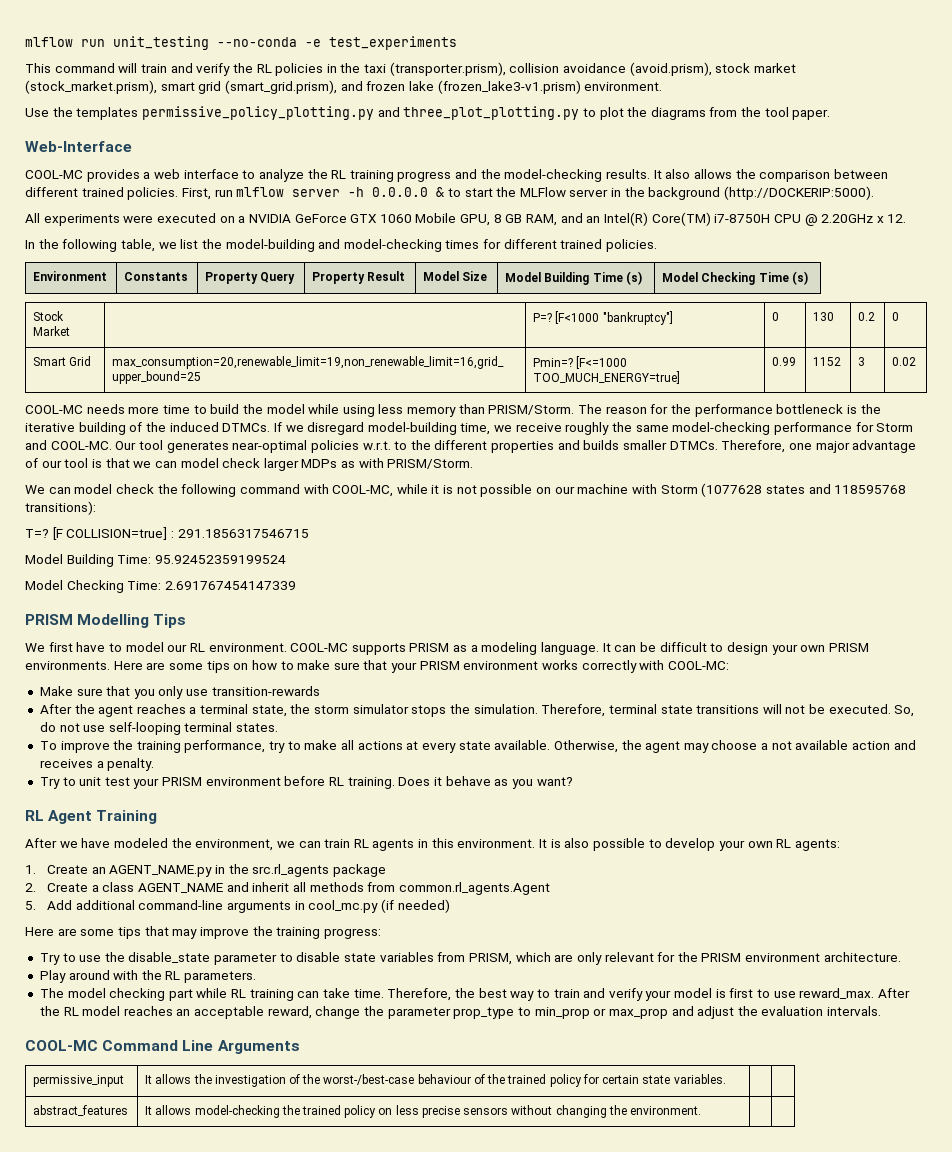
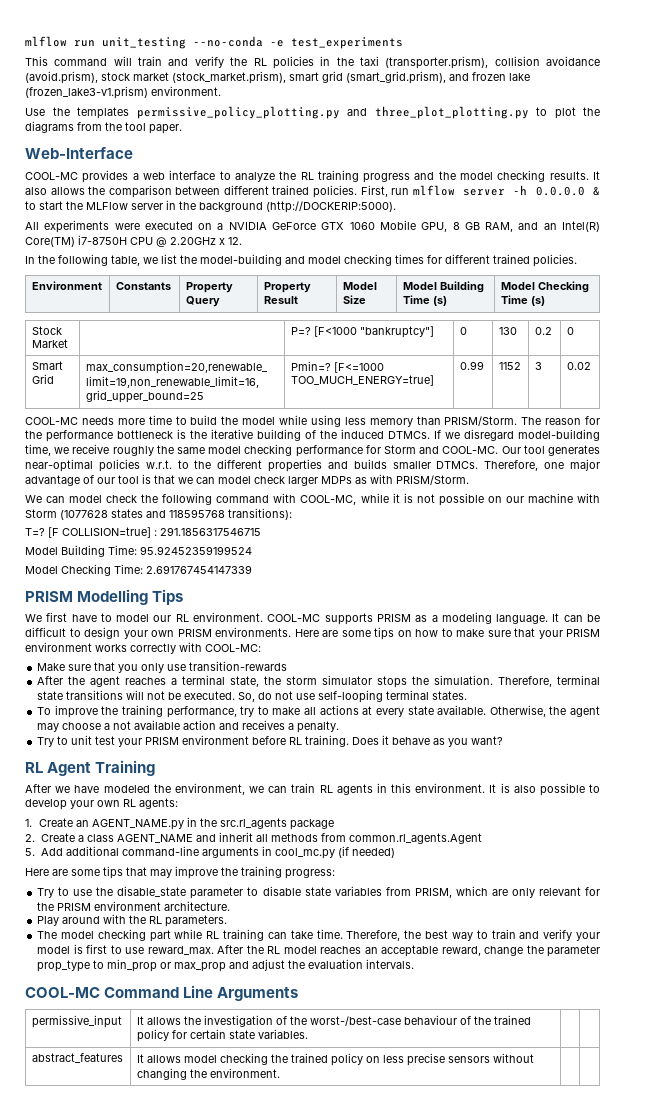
- COOL-MC provides a web interface to analyze the RL training progress and the model-checking results.
+ COOL-MC provides a web interface to analyze the RL training progress and the model checking results.
- In the following table, we list the model-building and model-checking times for different trained policies.
+ In the following table, we list the model-building and model checking times for different trained policies.
- If we disregard model-building time, we receive roughly the same model-checking performance for Storm and COOL-MC.
+ If we disregard model-building time, we receive roughly the same model checking performance for Storm and COOL-MC.
- abstract_features | It allows model-checking the trained policy on less precise sensors without changing the environment. | |
+ abstract_features | It allows model checking the trained policy on less precise sensors without changing the environment. | |

